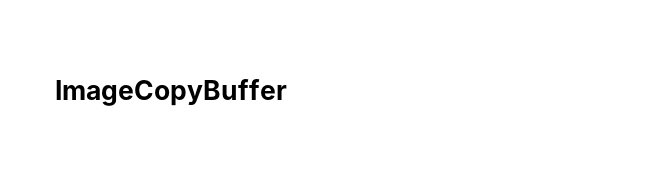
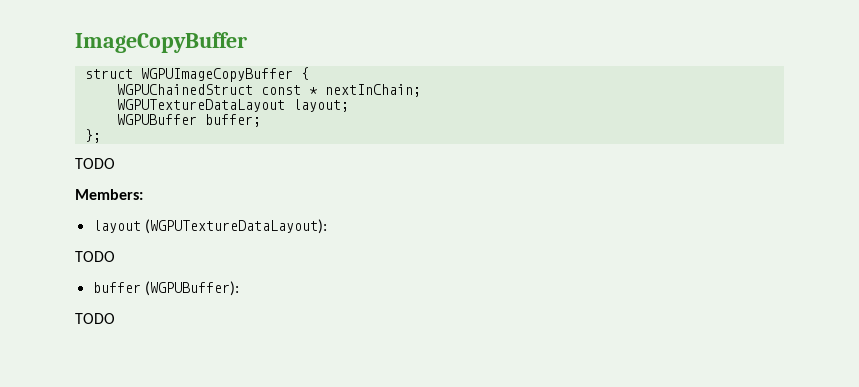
+ struct WGPUImageCopyBuffer {
+ WGPUChainedStruct const * nextInChain;
+ WGPUTextureDataLayout layout;
+ WGPUBuffer buffer;
+ };
+ TODO
+ Members:
+ layout (WGPUTextureDataLayout):
+ TODO
+ buffer (WGPUBuffer):
+ TODO

